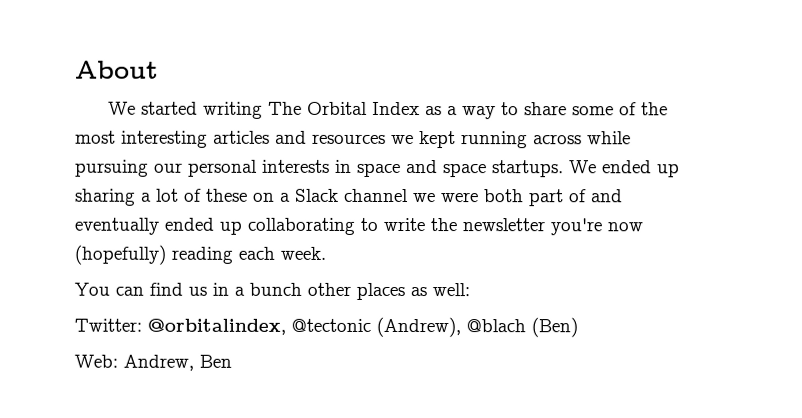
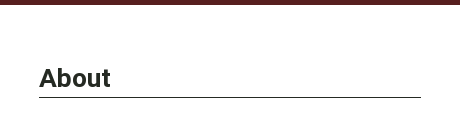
- We started writing The Orbital Index as a way to share some of the most interesting articles and resources we kept running across while pursuing our personal interests in space and space startups. We ended up sharing a lot of these on a Slack channel we were both part of and eventually ended up collaborating to write the newsletter you're now (hopefully) reading each week.
- You can find us in a bunch other places as well:
- Twitter: @orbitalindex, @tectonic (Andrew), @blach (Ben)
- Web: Andrew, Ben

